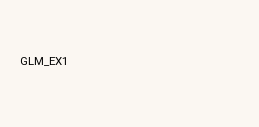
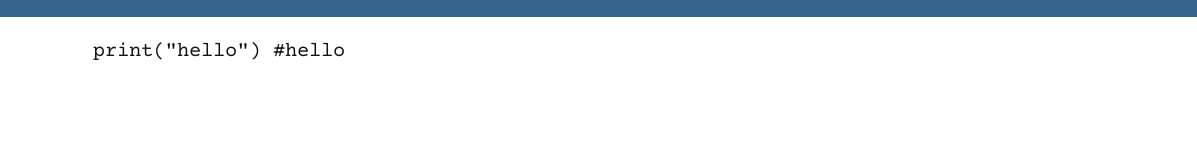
- GLM_EX1
+ print("hello") #hello

